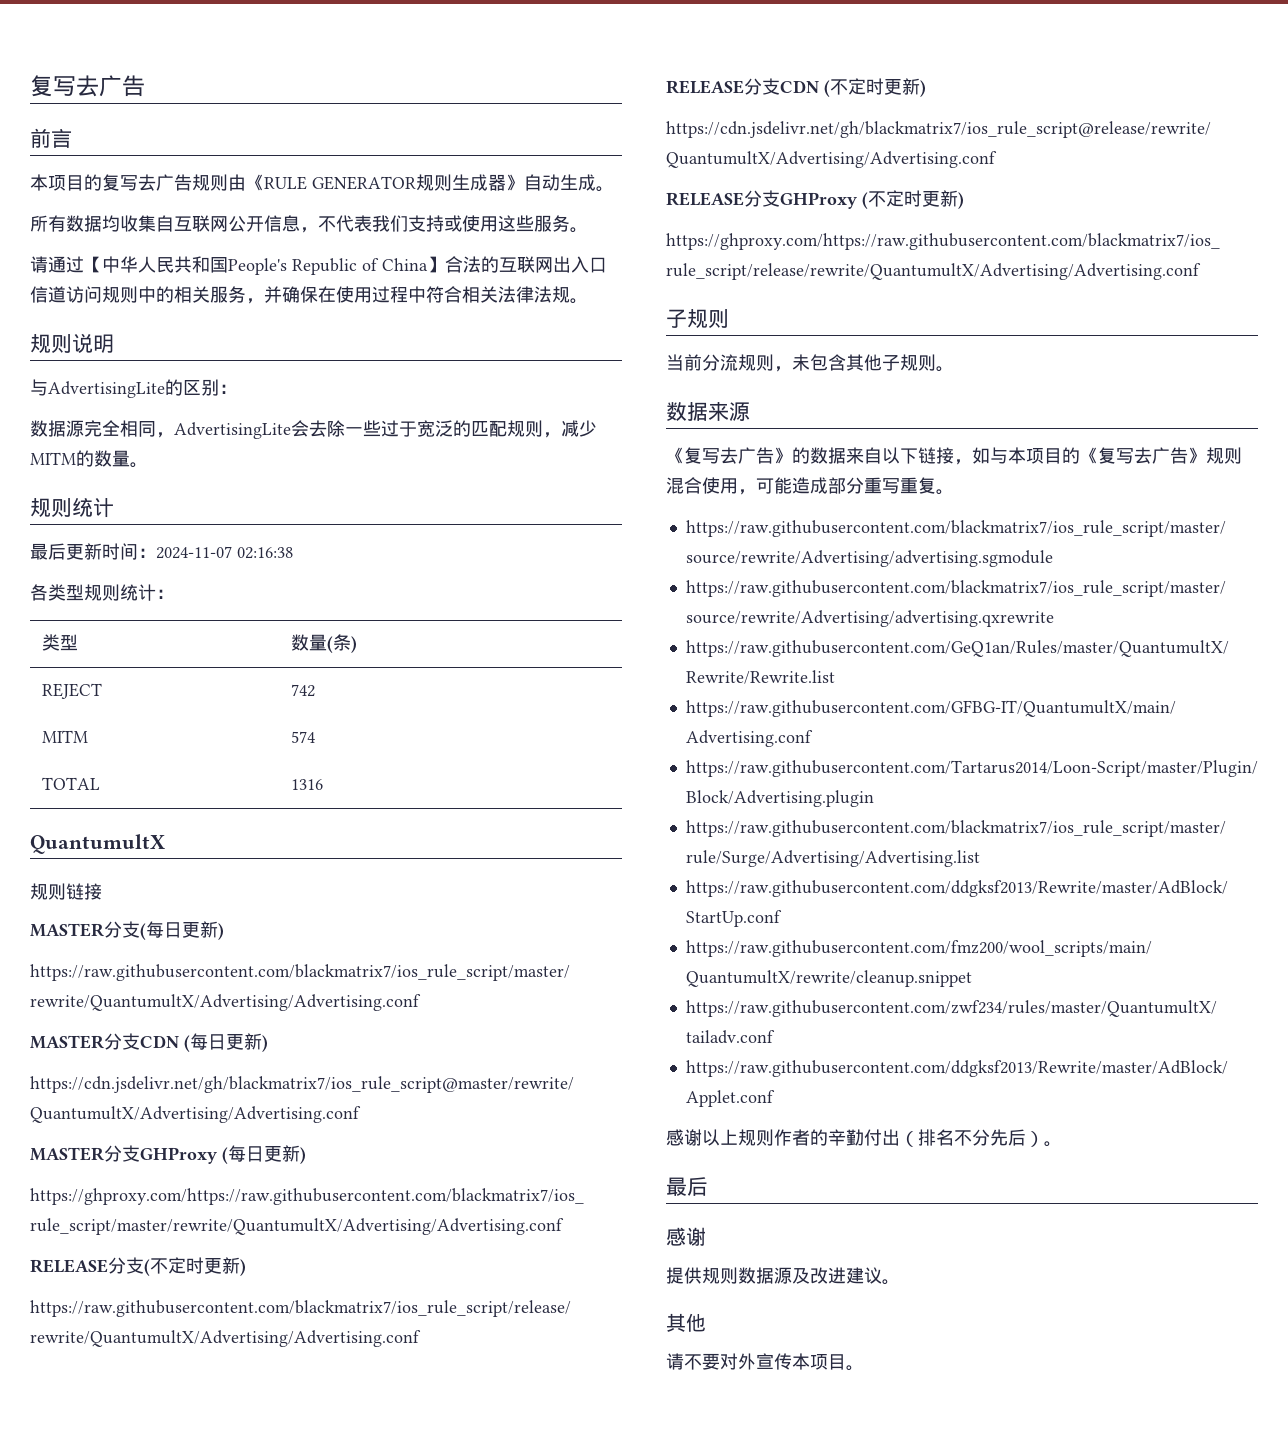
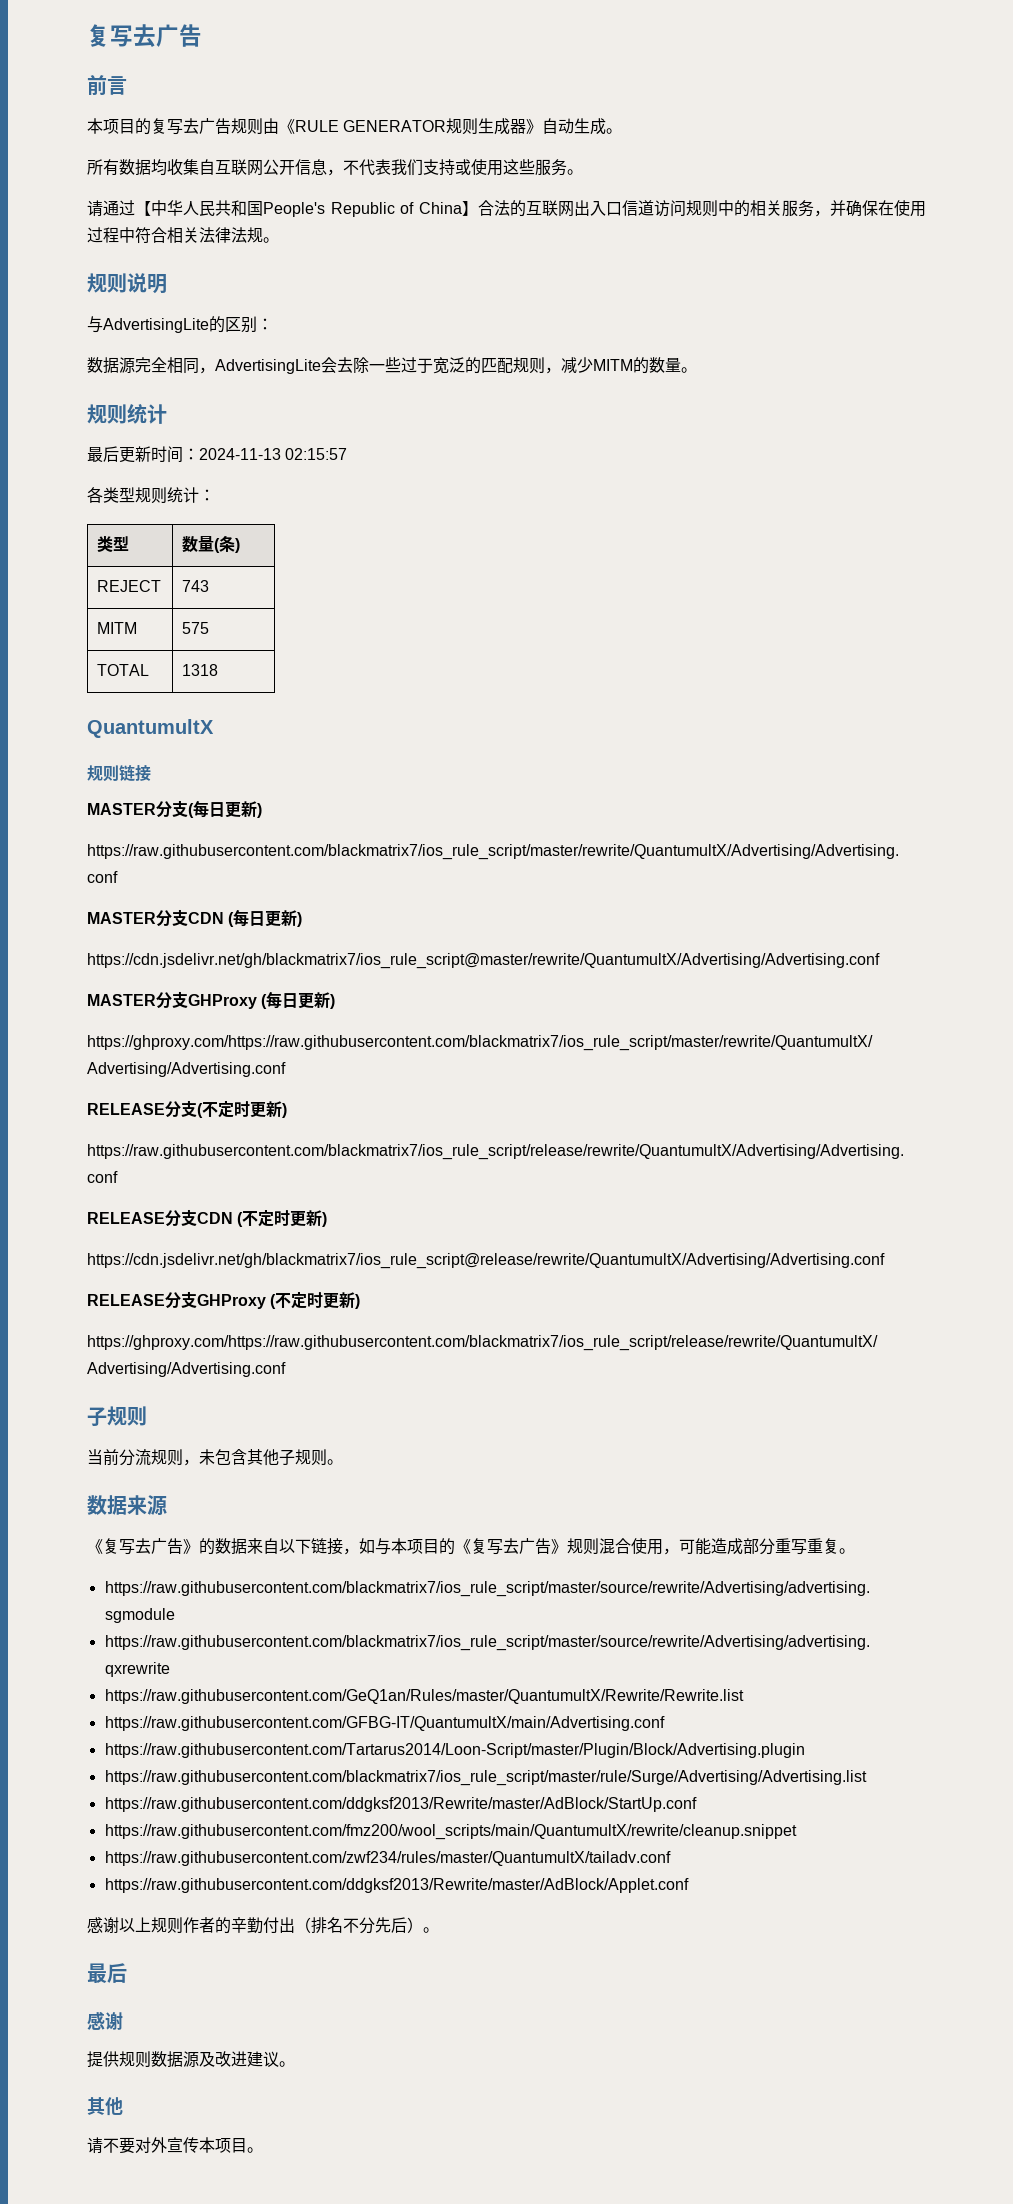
- 最后更新时间：2024-11-07 02:16:38
+ 最后更新时间：2024-11-13 02:15:57
- REJECT | 742
+ REJECT | 743
- MITM | 574
+ MITM | 575
- TOTAL | 1316
+ TOTAL | 1318

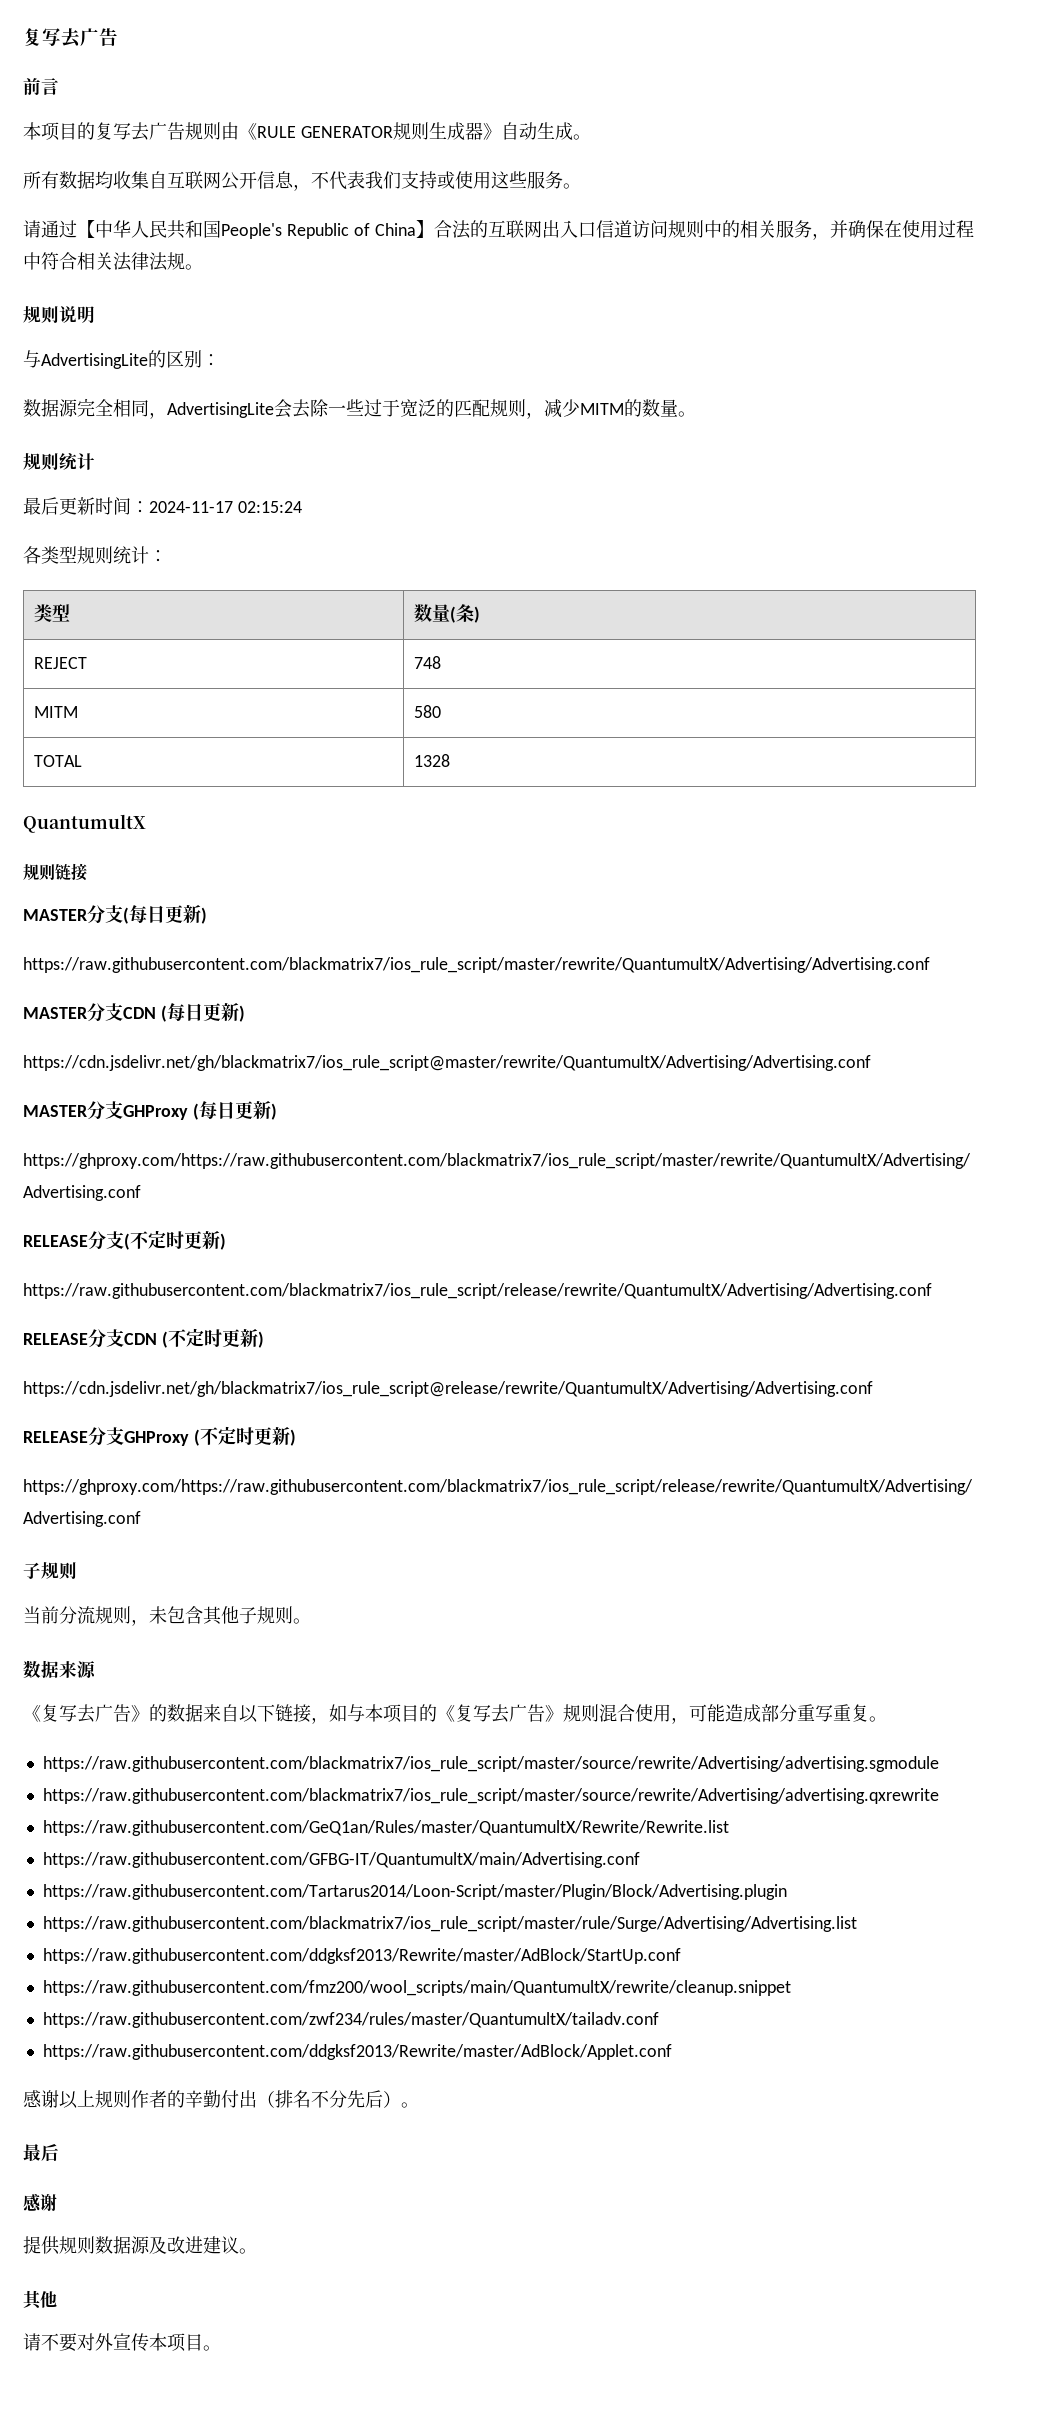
- 最后更新时间：2024-11-13 02:15:57
+ 最后更新时间：2024-11-17 02:15:24
- REJECT | 743
+ REJECT | 748
- MITM | 575
+ MITM | 580
- TOTAL | 1318
+ TOTAL | 1328

